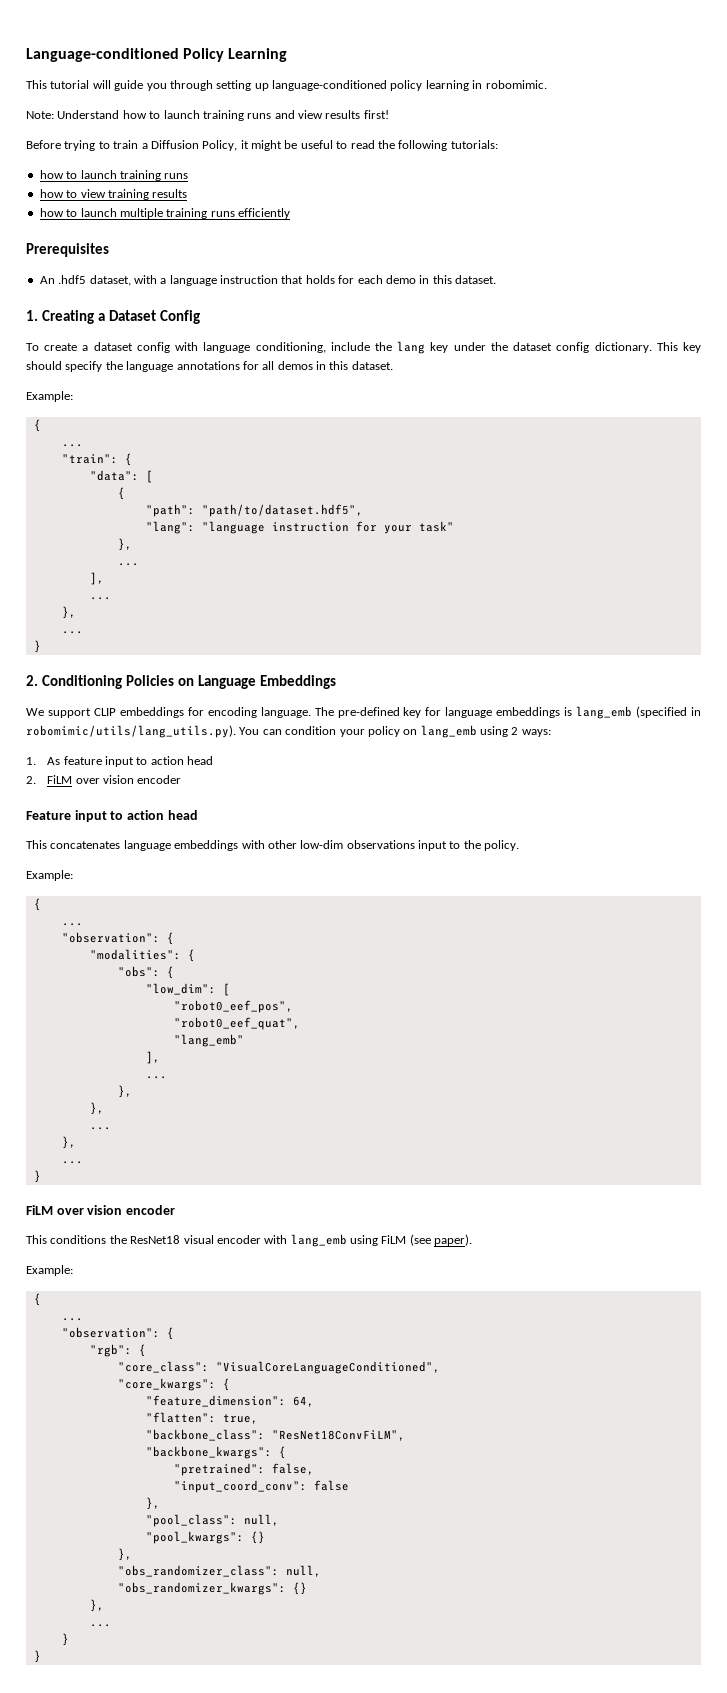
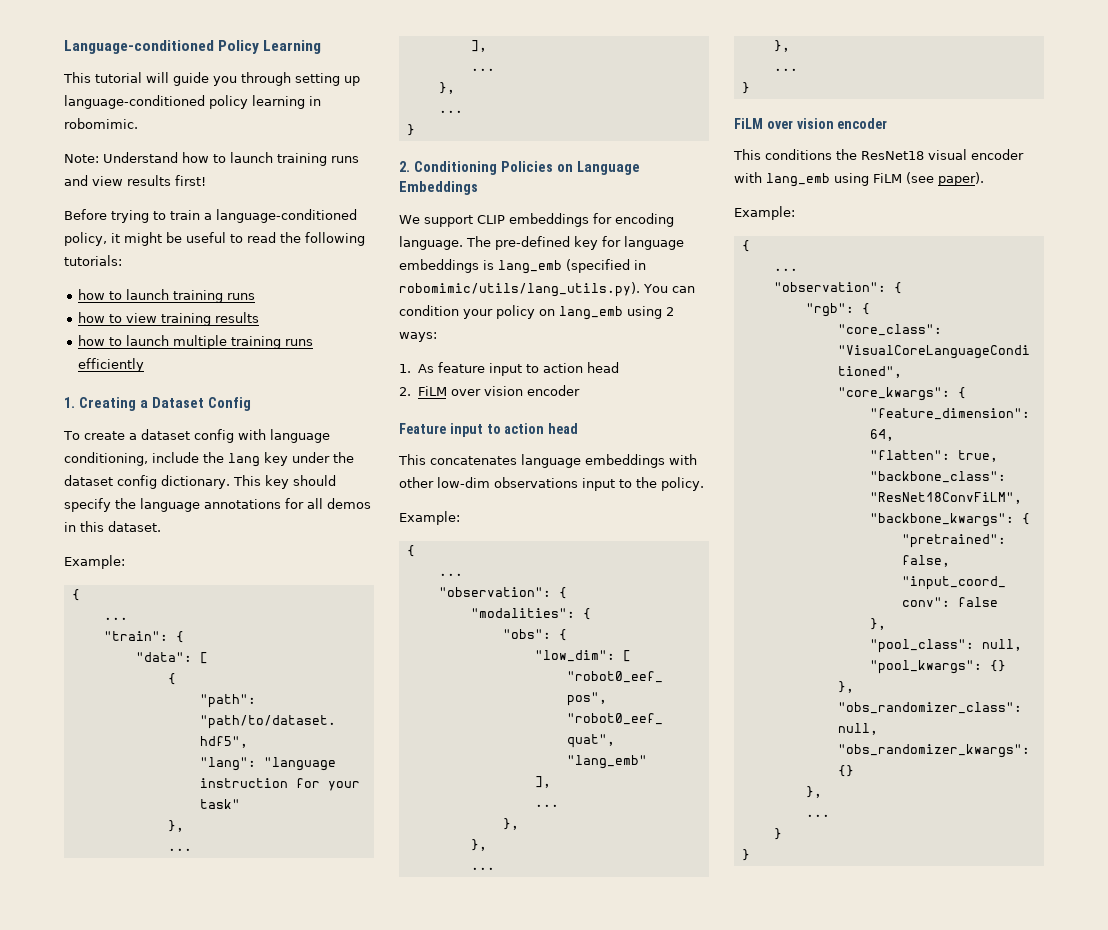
- Before trying to train a Diffusion Policy, it might be useful to read the following tutorials:
+ Before trying to train a language-conditioned policy, it might be useful to read the following tutorials:
- Prerequisites
- An .hdf5 dataset, with a language instruction that holds for each demo in this dataset.

